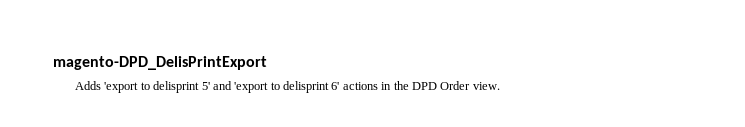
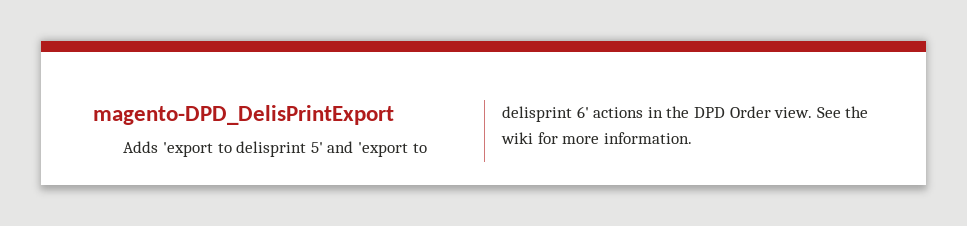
+ See the wiki for more information.

